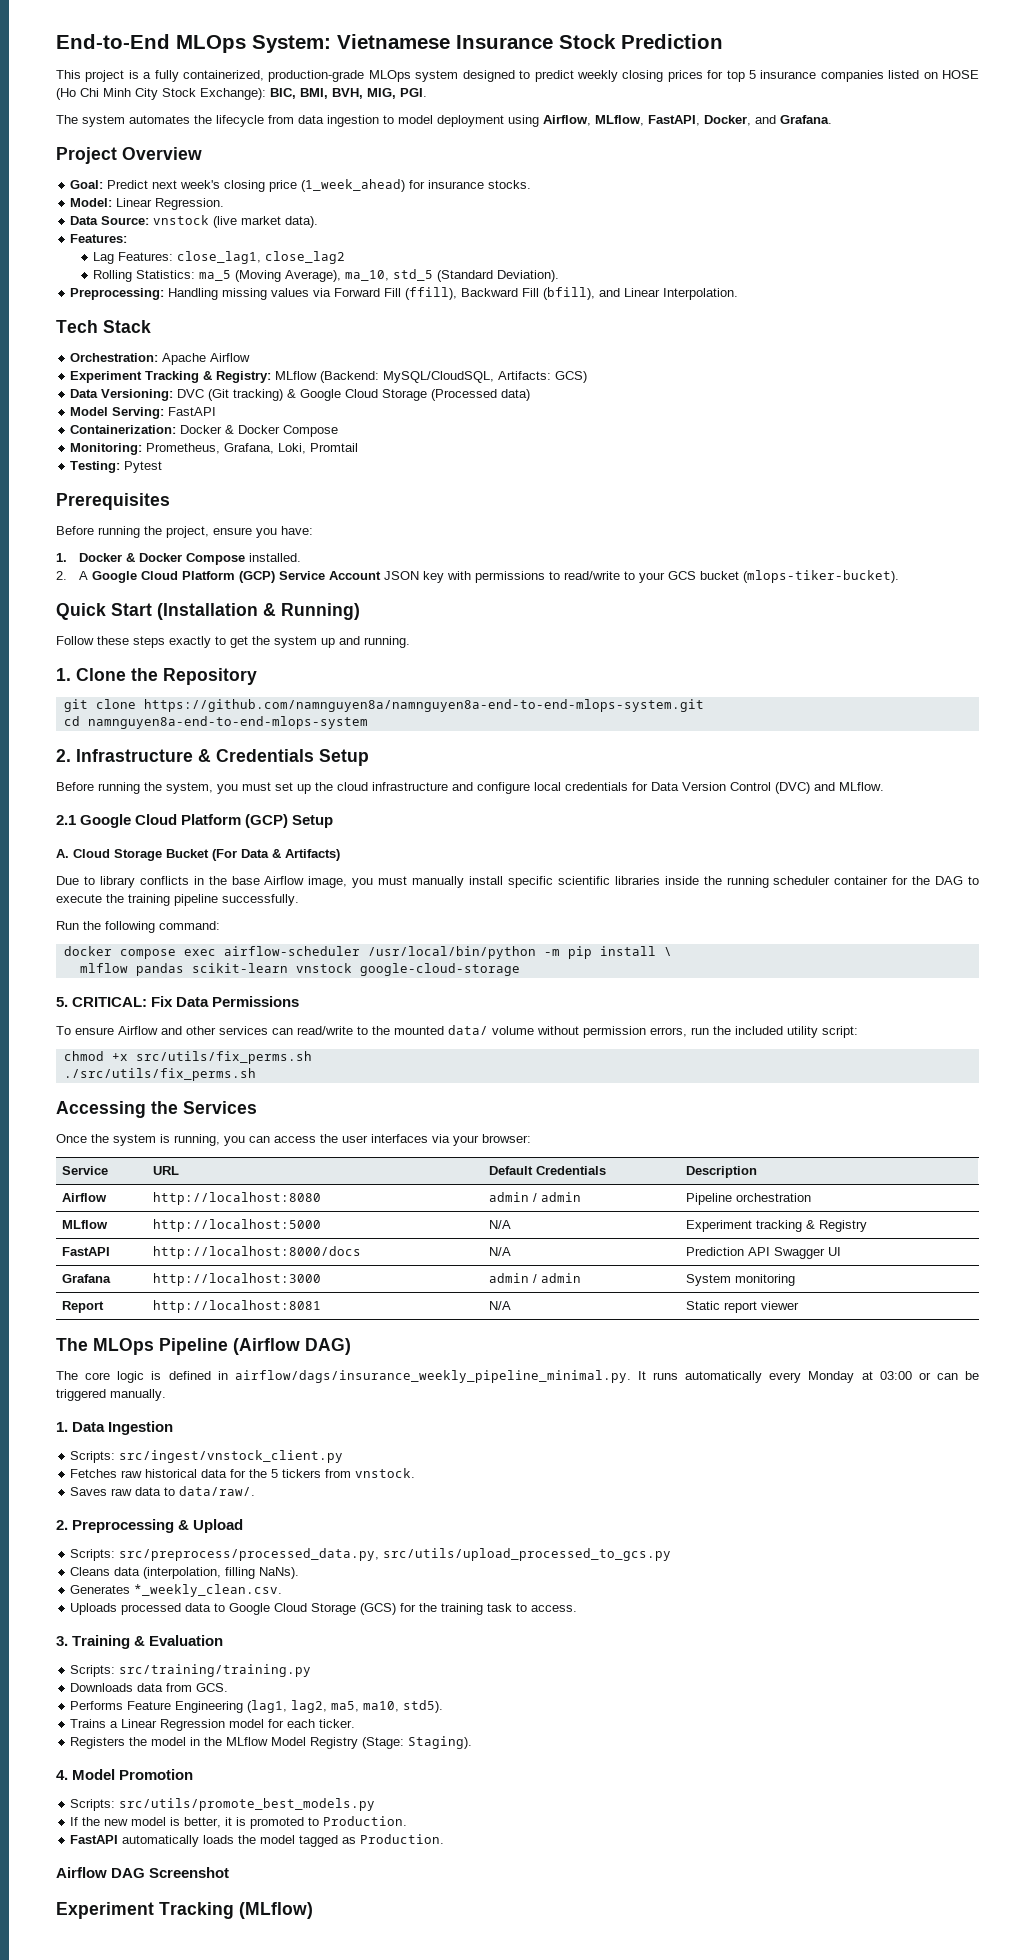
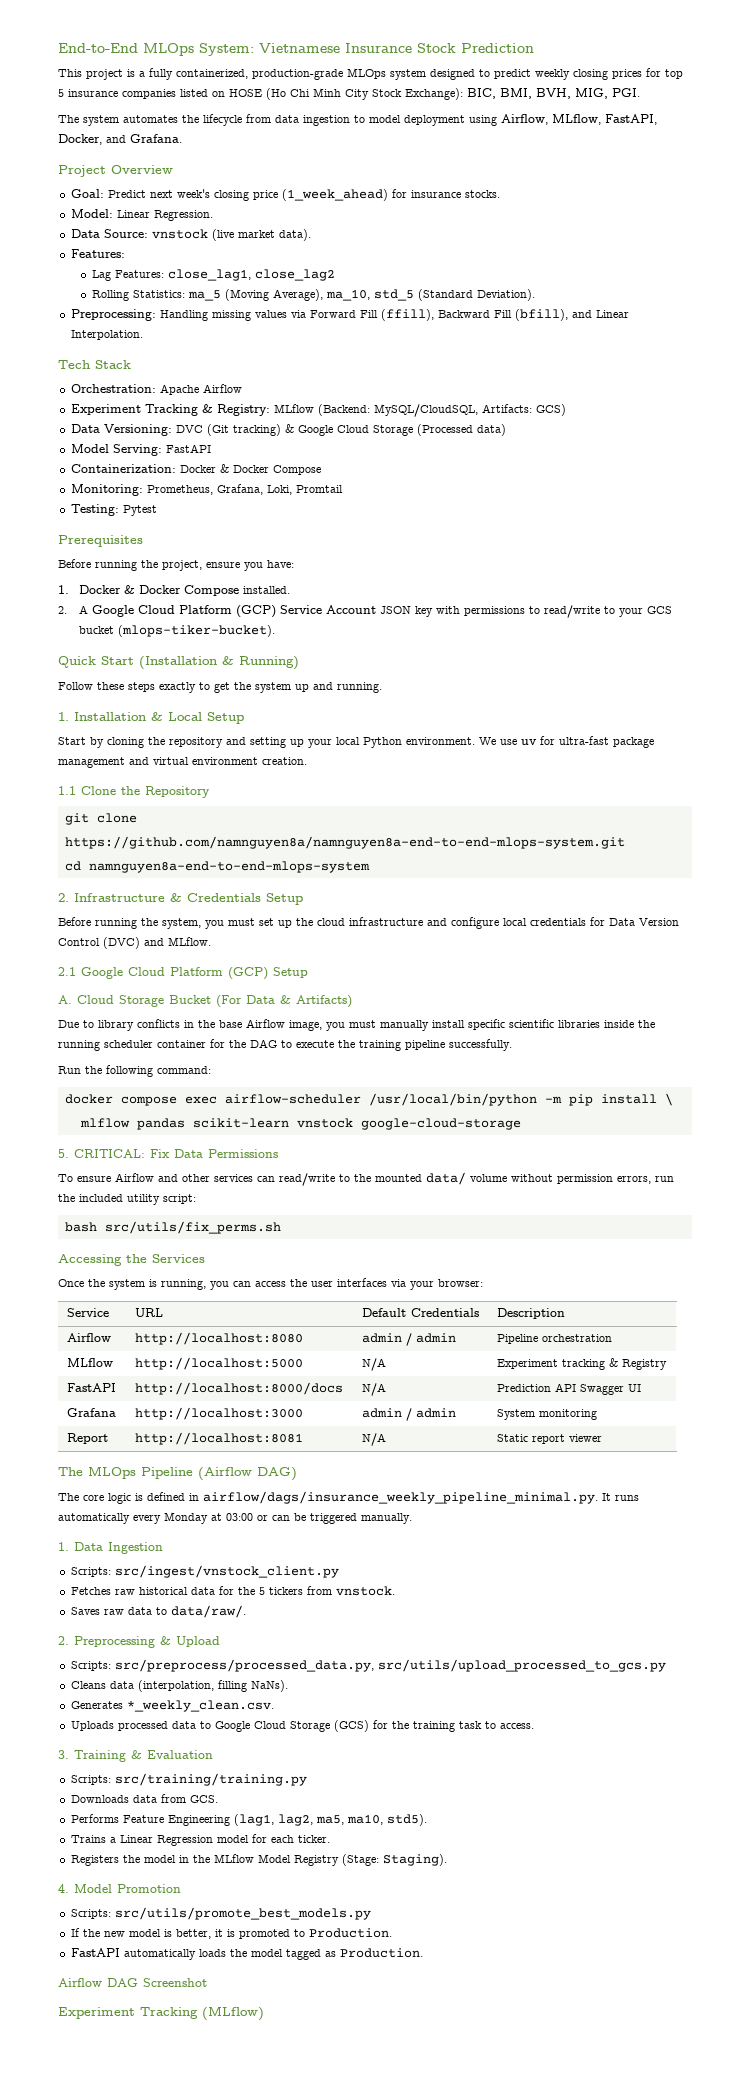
- 1. Clone the Repository
+ 1. Installation & Local Setup
+ Start by cloning the repository and setting up your local Python environment. We use uv for ultra-fast package management and virtual environment creation.
+ 1.1 Clone the Repository
- chmod +x src/utils/fix_perms.sh
+ bash src/utils/fix_perms.sh
- ./src/utils/fix_perms.sh

